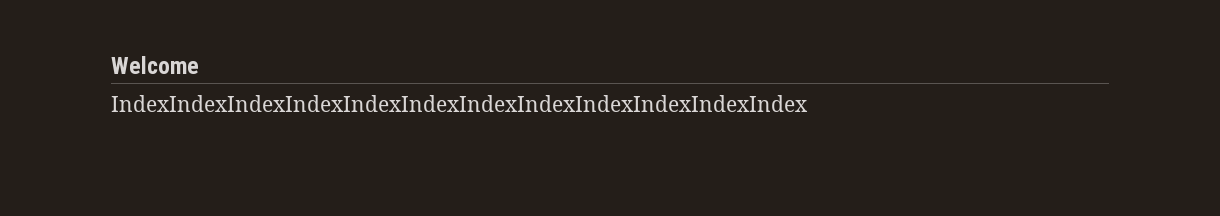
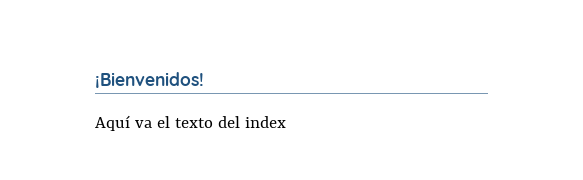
- Welcome
- IndexIndexIndexIndexIndexIndexIndexIndexIndexIndexIndexIndex
+ ¡Bienvenidos!
+ Aquí va el texto del index

